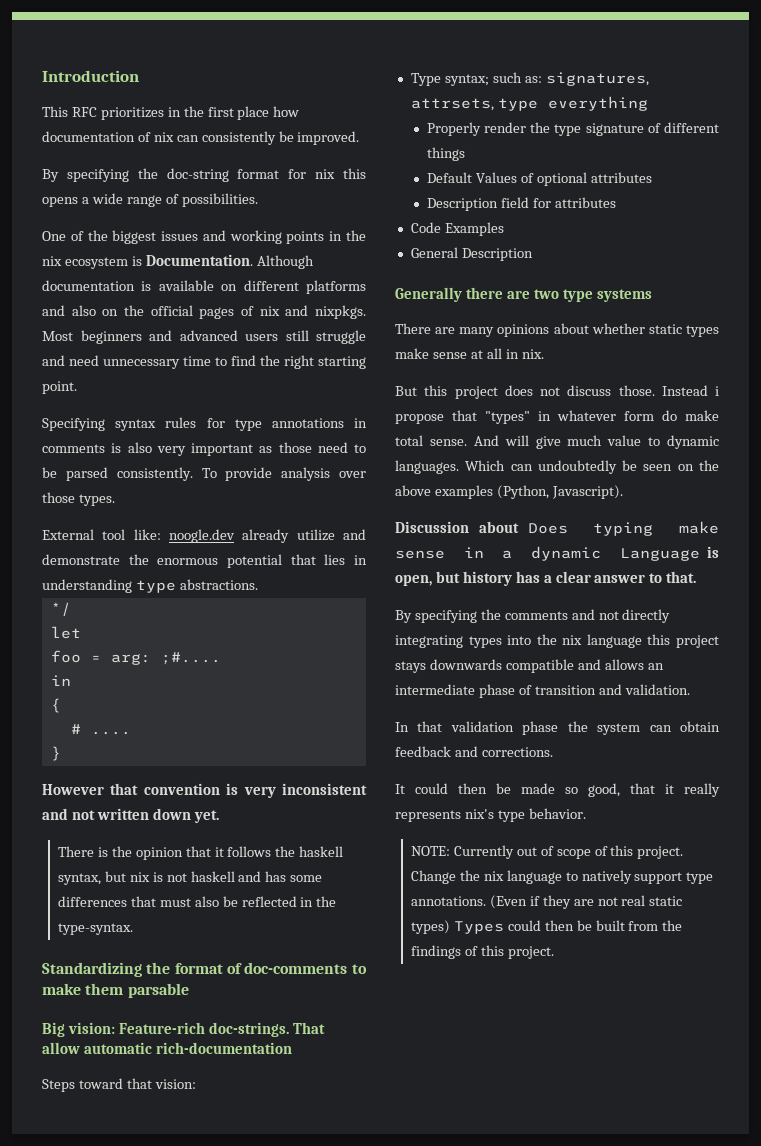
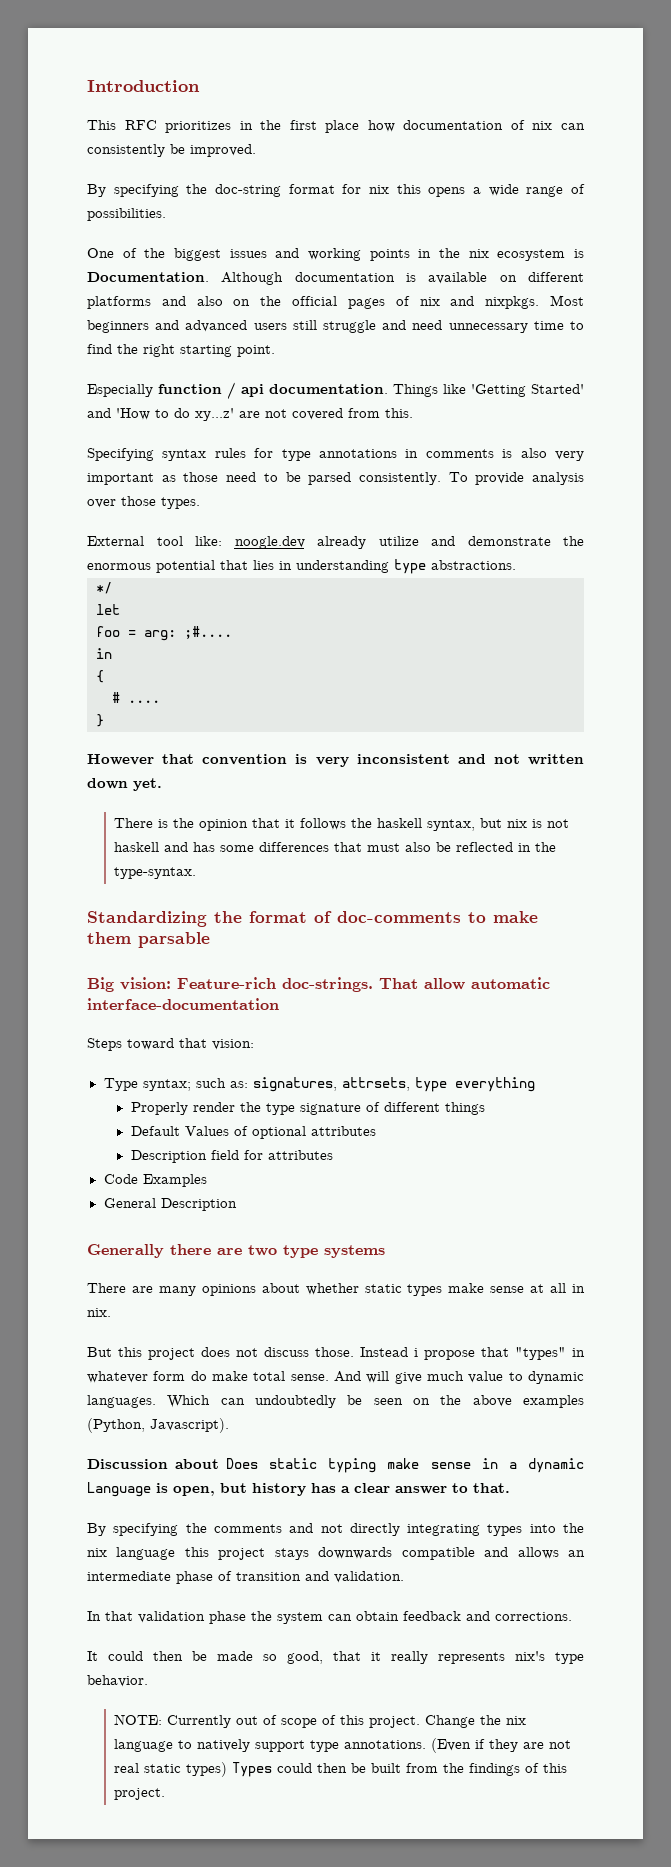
+ Especially function / api documentation. Things like 'Getting Started' and 'How to do xy...z' are not covered from this.
- That allow automatic rich-documentation
+ That allow automatic interface-documentation
- Discussion about Does typing make sense in a dynamic Language is open, but history has a clear answer to that.
+ Discussion about Does static typing make sense in a dynamic Language is open, but history has a clear answer to that.

